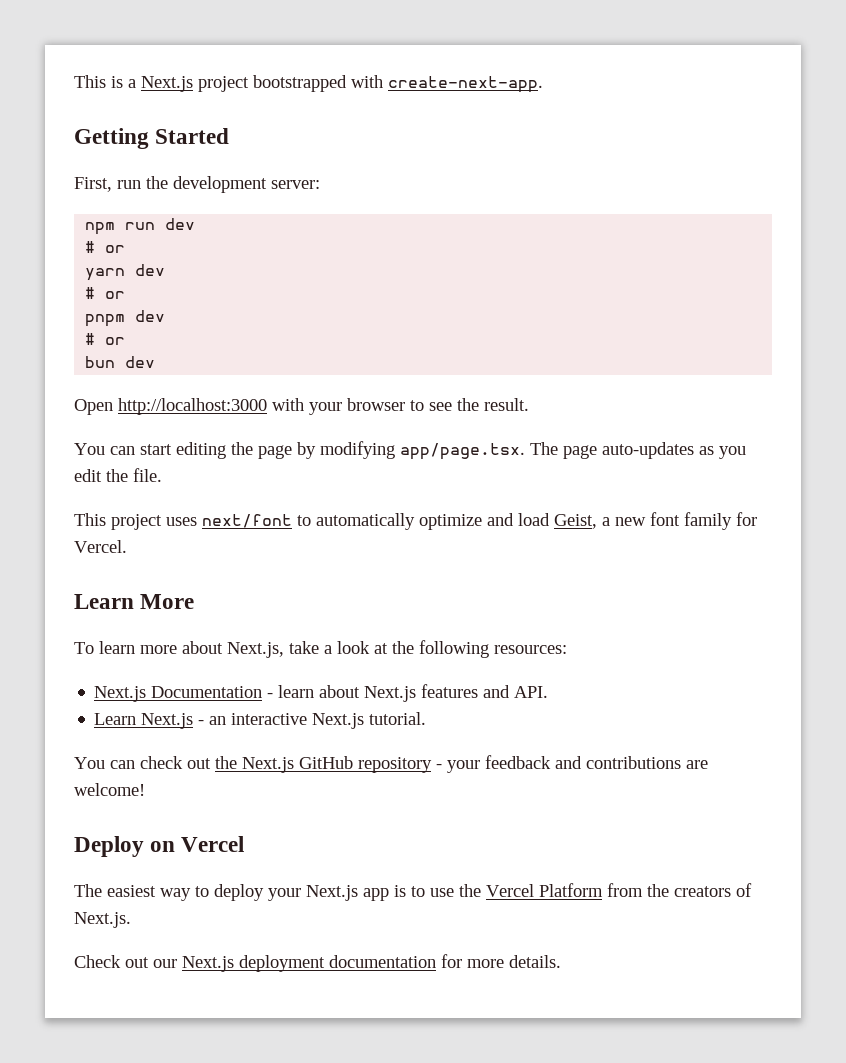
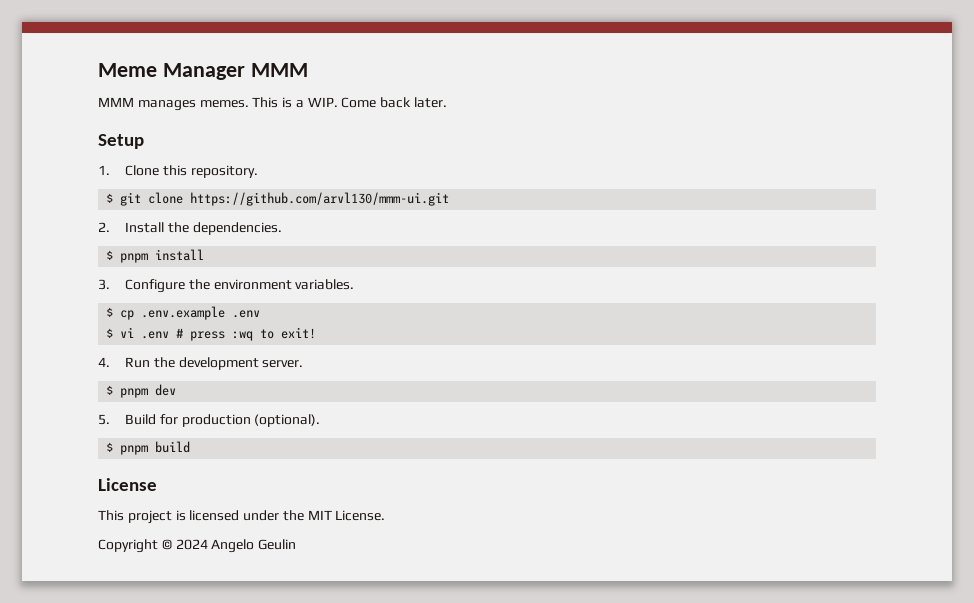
- This is a Next.js project bootstrapped with create-next-app.
- Getting Started
- First, run the development server:
- npm run dev
- # or
- yarn dev
- # or
- pnpm dev
- # or
- bun dev
- Open http://localhost:3000 with your browser to see the result.
- You can start editing the page by modifying app/page.tsx. The page auto-updates as you edit the file.
- This project uses next/font to automatically optimize and load Geist, a new font family for Vercel.
- Learn More
- To learn more about Next.js, take a look at the following resources:
- Next.js Documentation - learn about Next.js features and API.
- Learn Next.js - an interactive Next.js tutorial.
- You can check out the Next.js GitHub repository - your feedback and contributions are welcome!
- Deploy on Vercel
- The easiest way to deploy your Next.js app is to use the Vercel Platform from the creators of Next.js.
- Check out our Next.js deployment documentation for more details.
+ Meme Manager MMM
+ MMM manages memes. This is a WIP. Come back later.
+ Setup
+ 1. Clone this repository.
+ $ git clone https://github.com/arvl130/mmm-ui.git
+ 2. Install the dependencies.
+ $ pnpm install
+ 3. Configure the environment variables.
+ $ cp .env.example .env
+ $ vi .env # press :wq to exit!
+ 4. Run the development server.
+ $ pnpm dev
+ 5. Build for production (optional).
+ $ pnpm build
+ License
+ This project is licensed under the MIT License.
+ Copyright © 2024 Angelo Geulin

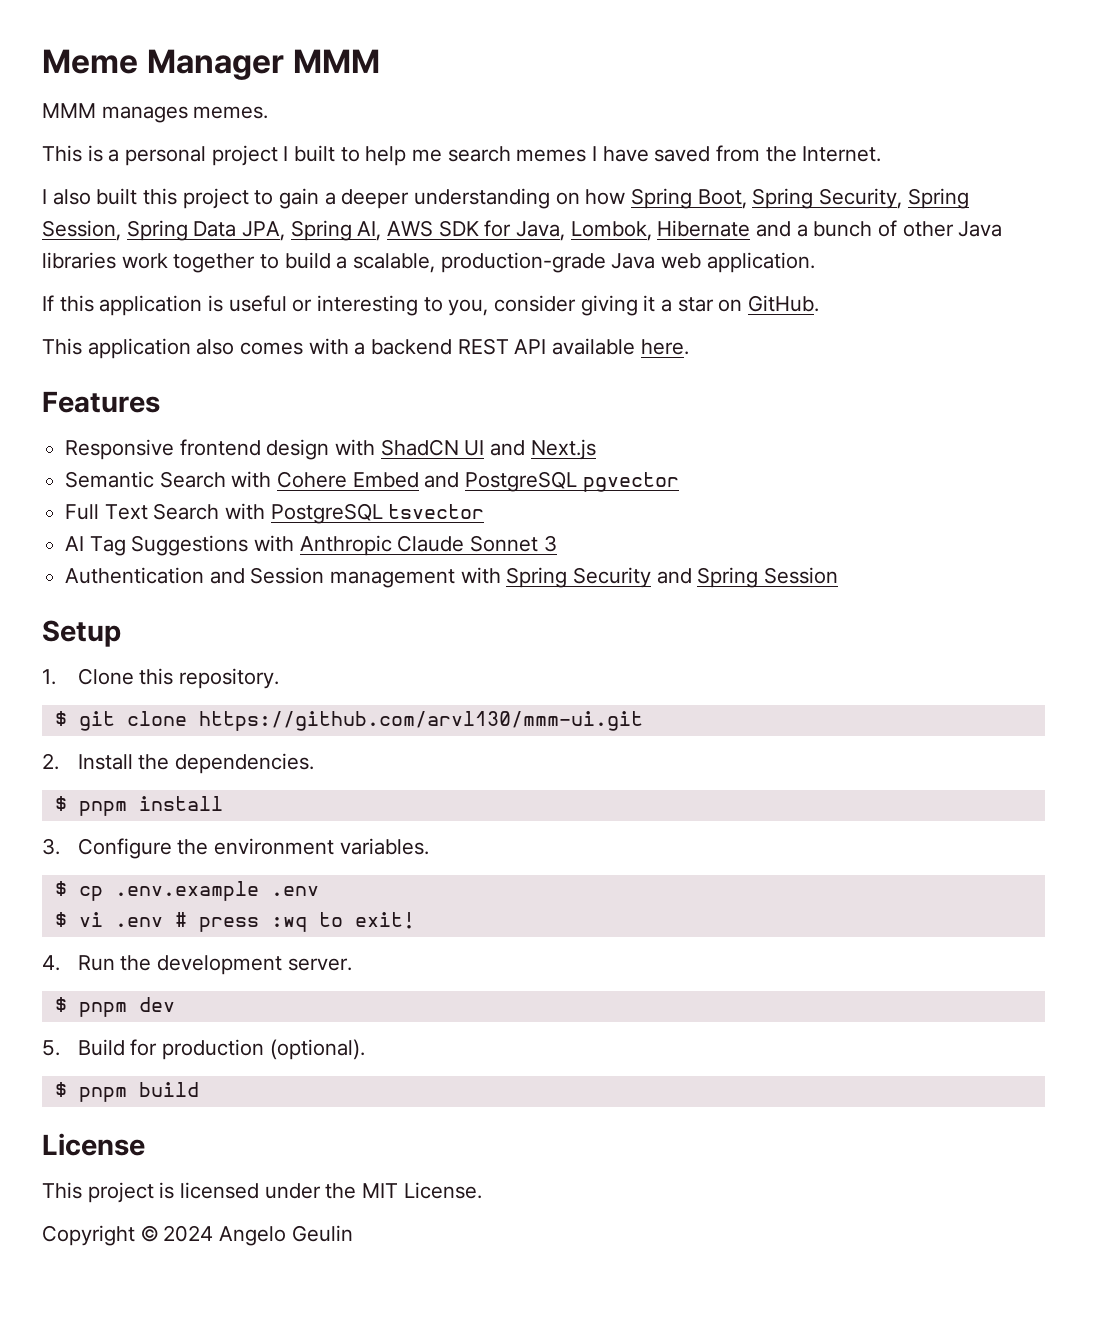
- MMM manages memes. This is a WIP. Come back later.
+ MMM manages memes.
+ This is a personal project I built to help me search memes I have saved from the Internet.
+ I also built this project to gain a deeper understanding on how Spring Boot, Spring Security, Spring Session, Spring Data JPA, Spring AI, AWS SDK for Java, Lombok, Hibernate and a bunch of other Java libraries work together to build a scalable, production-grade Java web application.
+ If this application is useful or interesting to you, consider giving it a star on GitHub.
+ This application also comes with a backend REST API available here.
+ Features
+ Responsive frontend design with ShadCN UI and Next.js
+ Semantic Search with Cohere Embed and PostgreSQL pgvector
+ Full Text Search with PostgreSQL tsvector
+ AI Tag Suggestions with Anthropic Claude Sonnet 3
+ Authentication and Session management with Spring Security and Spring Session

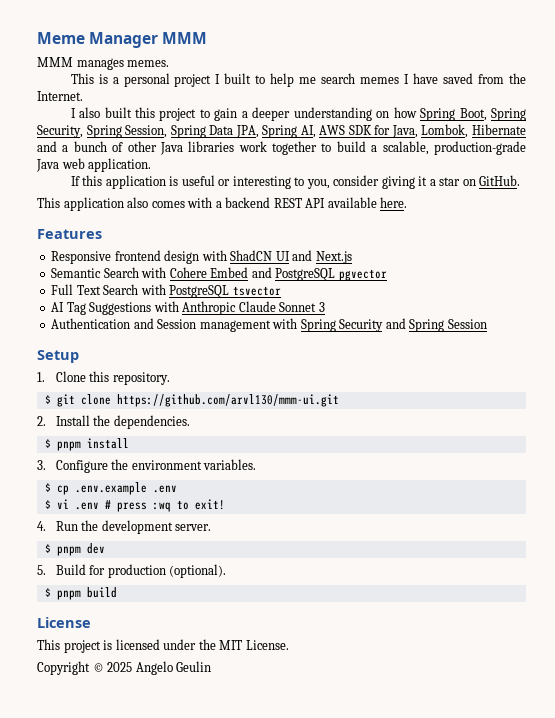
- Copyright © 2024 Angelo Geulin
+ Copyright © 2025 Angelo Geulin

